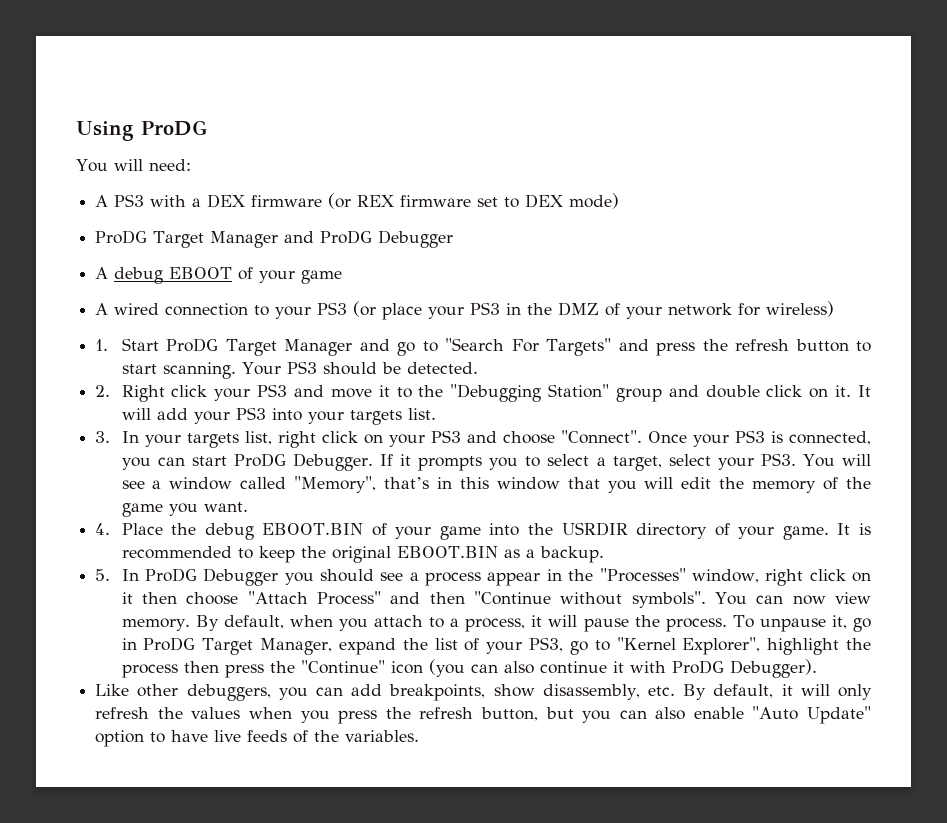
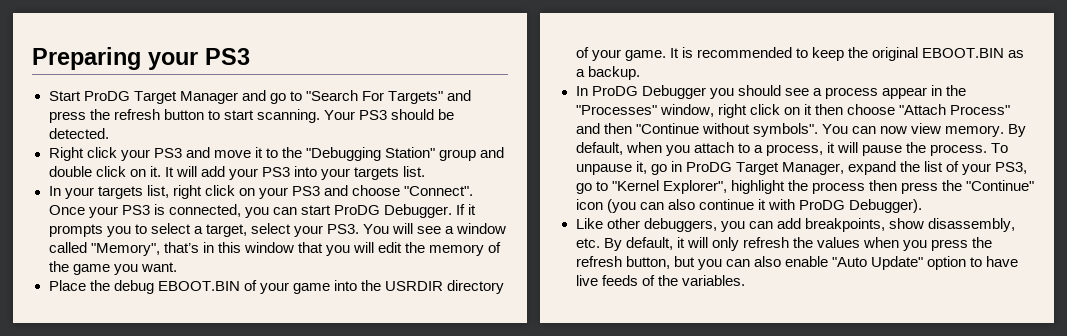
- Using ProDG
- You will need:
- A PS3 with a DEX firmware (or REX firmware set to DEX mode)
- ProDG Target Manager and ProDG Debugger
- A debug EBOOT of your game
- A wired connection to your PS3 (or place your PS3 in the DMZ of your network for wireless)
- 1. Start ProDG Target Manager and go to "Search For Targets" and press the refresh button to start scanning.
+ Preparing your PS3
+ Start ProDG Target Manager and go to "Search For Targets" and press the refresh button to start scanning.
- 2. Right click your PS3 and move it to the "Debugging Station" group and double click on it.
+ Right click your PS3 and move it to the "Debugging Station" group and double click on it.
- 3. In your targets list, right click on your PS3 and choose "Connect".
+ In your targets list, right click on your PS3 and choose "Connect".
- 4. Place the debug EBOOT.BIN of your game into the USRDIR directory of your game.
+ Place the debug EBOOT.BIN of your game into the USRDIR directory of your game.
- 5. In ProDG Debugger you should see a process appear in the "Processes" window, right click on it then choose "Attach Process" and then "Continue without symbols".
+ In ProDG Debugger you should see a process appear in the "Processes" window, right click on it then choose "Attach Process" and then "Continue without symbols".

